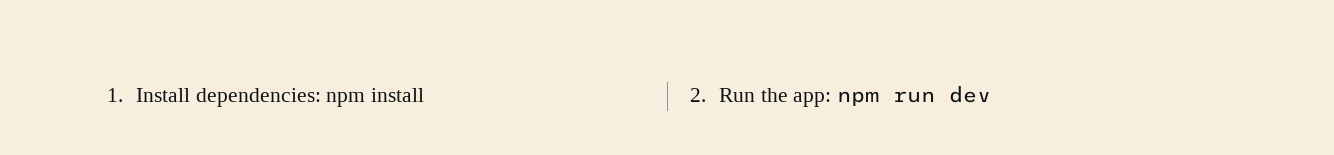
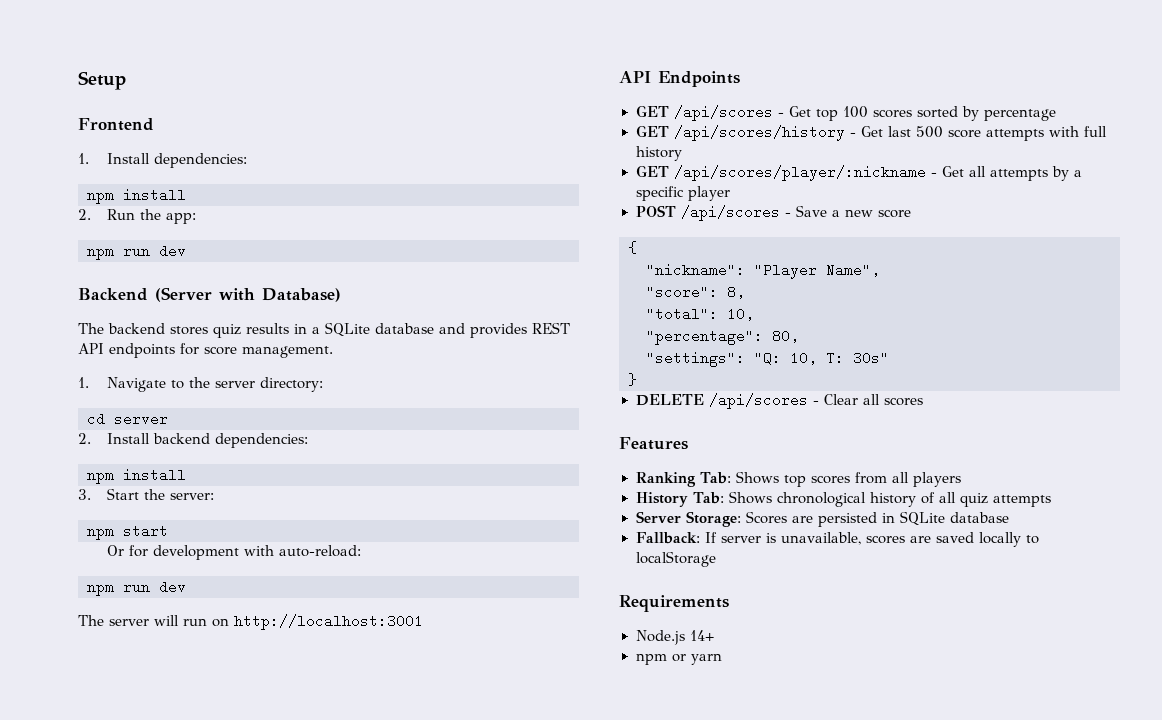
+ Setup
+ Frontend
- 1. Install dependencies: npm install
+ 1. Install dependencies:
+ npm install
- 2. Run the app: npm run dev
+ 2. Run the app:
+ npm run dev
+ Backend (Server with Database)
+ The backend stores quiz results in a SQLite database and provides REST API endpoints for score management.
+ 1. Navigate to the server directory:
+ cd server
+ 2. Install backend dependencies:
+ npm install
+ 3. Start the server:
+ npm start
+ Or for development with auto-reload:
+ npm run dev
+ The server will run on http://localhost:3001
+ API Endpoints
+ GET /api/scores - Get top 100 scores sorted by percentage
+ GET /api/scores/history - Get last 500 score attempts with full history
+ GET /api/scores/player/:nickname - Get all attempts by a specific player
+ POST /api/scores - Save a new score
+ {
+ "nickname": "Player Name",
+ "score": 8,
+ "total": 10,
+ "percentage": 80,
+ "settings": "Q: 10, T: 30s"
+ }
+ DELETE /api/scores - Clear all scores
+ Features
+ Ranking Tab: Shows top scores from all players
+ History Tab: Shows chronological history of all quiz attempts
+ Server Storage: Scores are persisted in SQLite database
+ Fallback: If server is unavailable, scores are saved locally to localStorage
+ Requirements
+ Node.js 14+
+ npm or yarn

